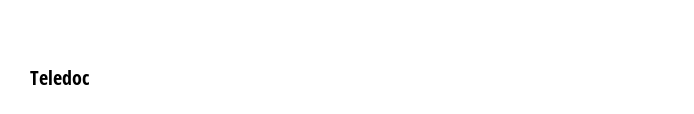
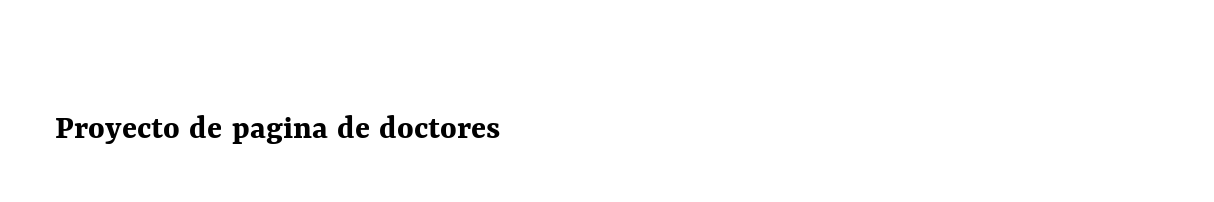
- Teledoc
+ Proyecto de pagina de doctores

